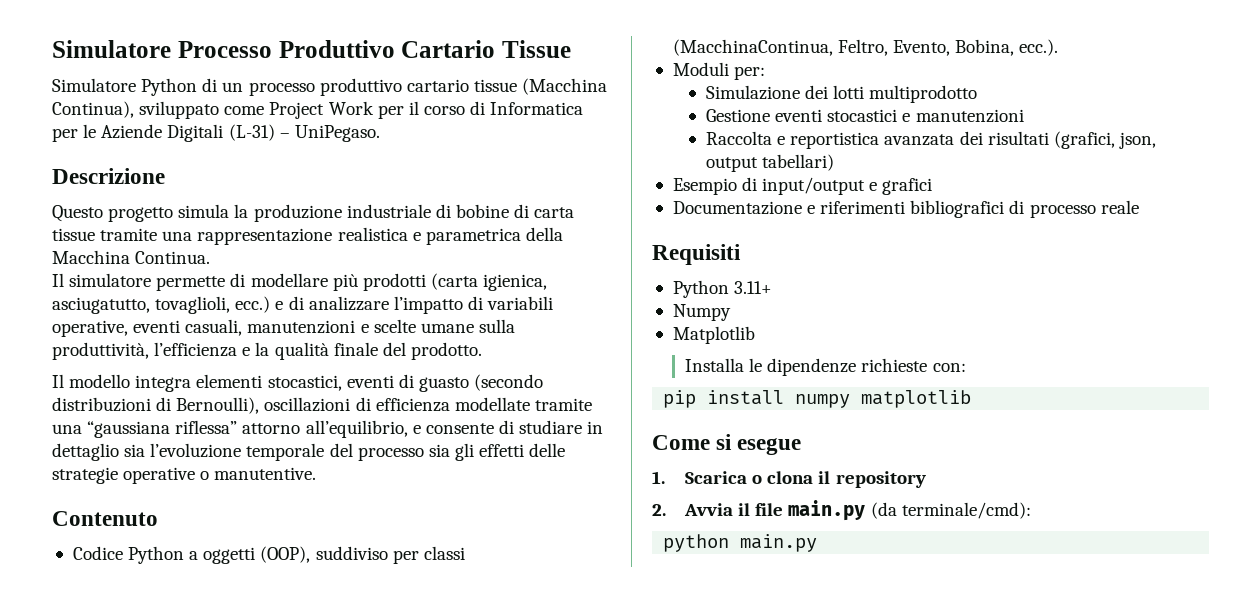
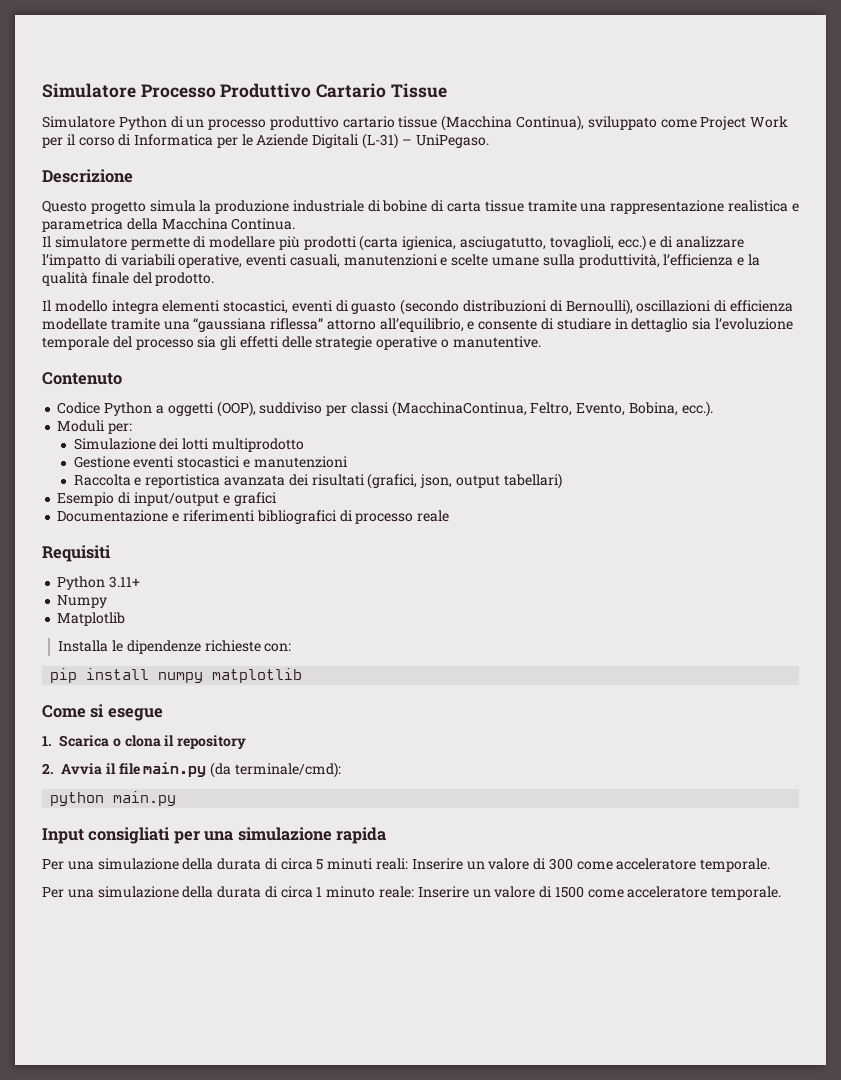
+ Input consigliati per una simulazione rapida
+ Per una simulazione della durata di circa 5 minuti reali: Inserire un valore di 300 come acceleratore temporale.
+ Per una simulazione della durata di circa 1 minuto reale: Inserire un valore di 1500 come acceleratore temporale.

